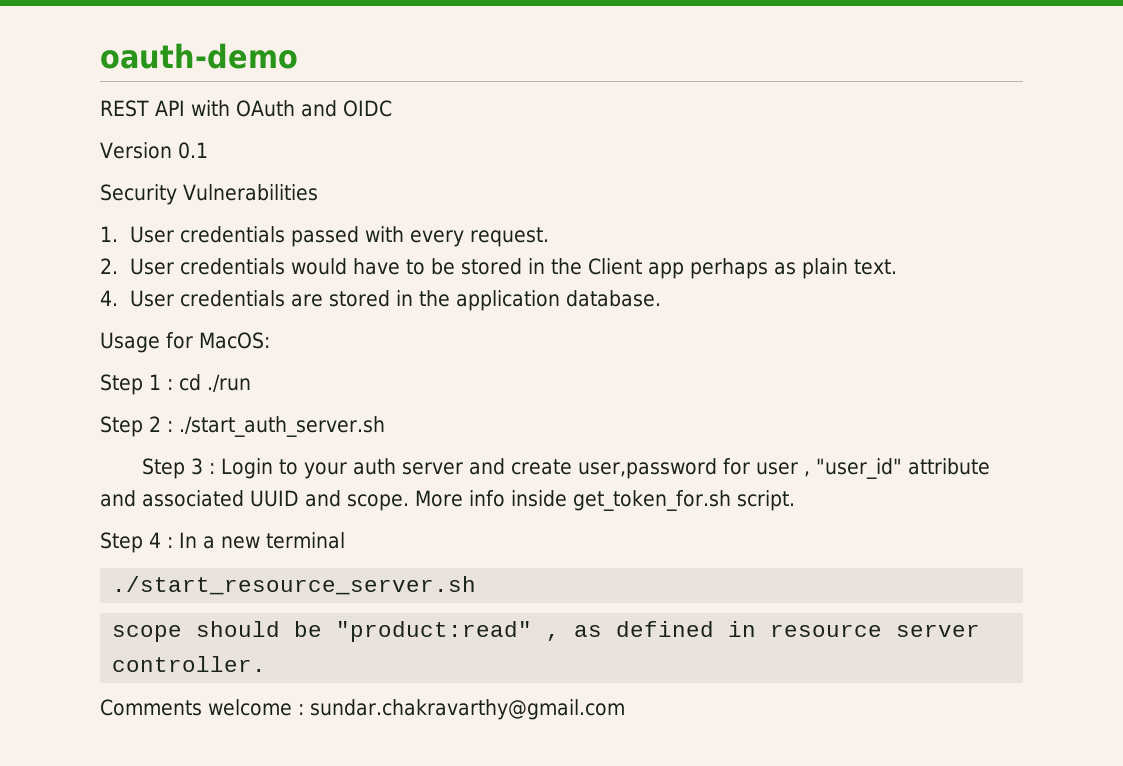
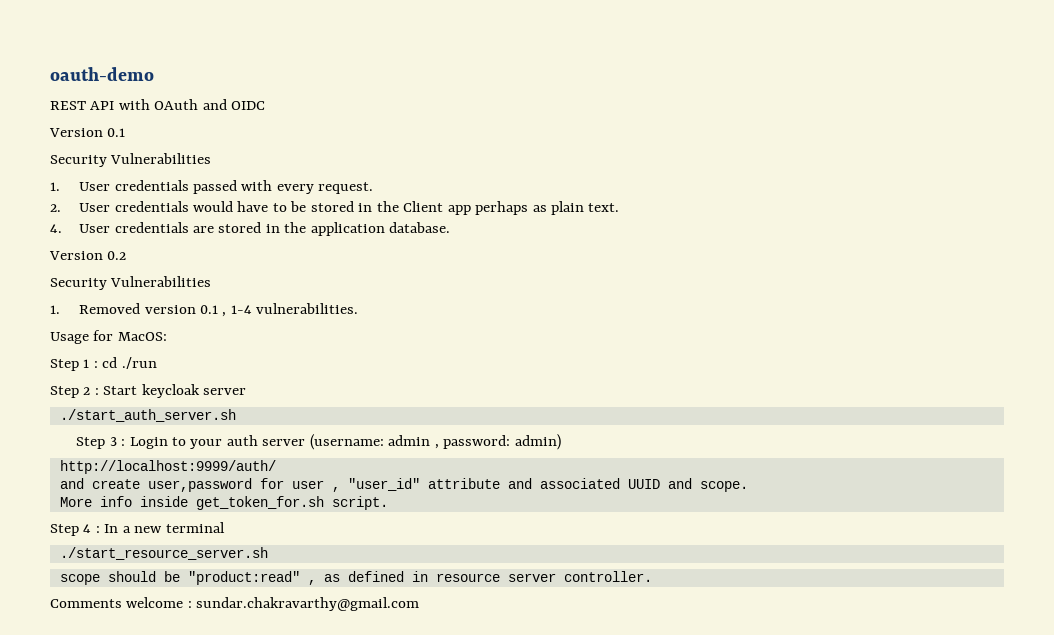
+ Version 0.2
+ Security Vulnerabilities
+ 1. Removed version 0.1 , 1-4 vulnerabilities.
- Step 2 : ./start_auth_server.sh
+ Step 2 : Start keycloak server
+ ./start_auth_server.sh
- Step 3 : Login to your auth server and create user,password for user , "user_id" attribute and associated UUID and scope. More info inside get_token_for.sh script.
+ Step 3 : Login to your auth server (username: admin , password: admin)
+ http://localhost:9999/auth/
+ and create user,password for user , "user_id" attribute and associated UUID and scope.
+ More info inside get_token_for.sh script.

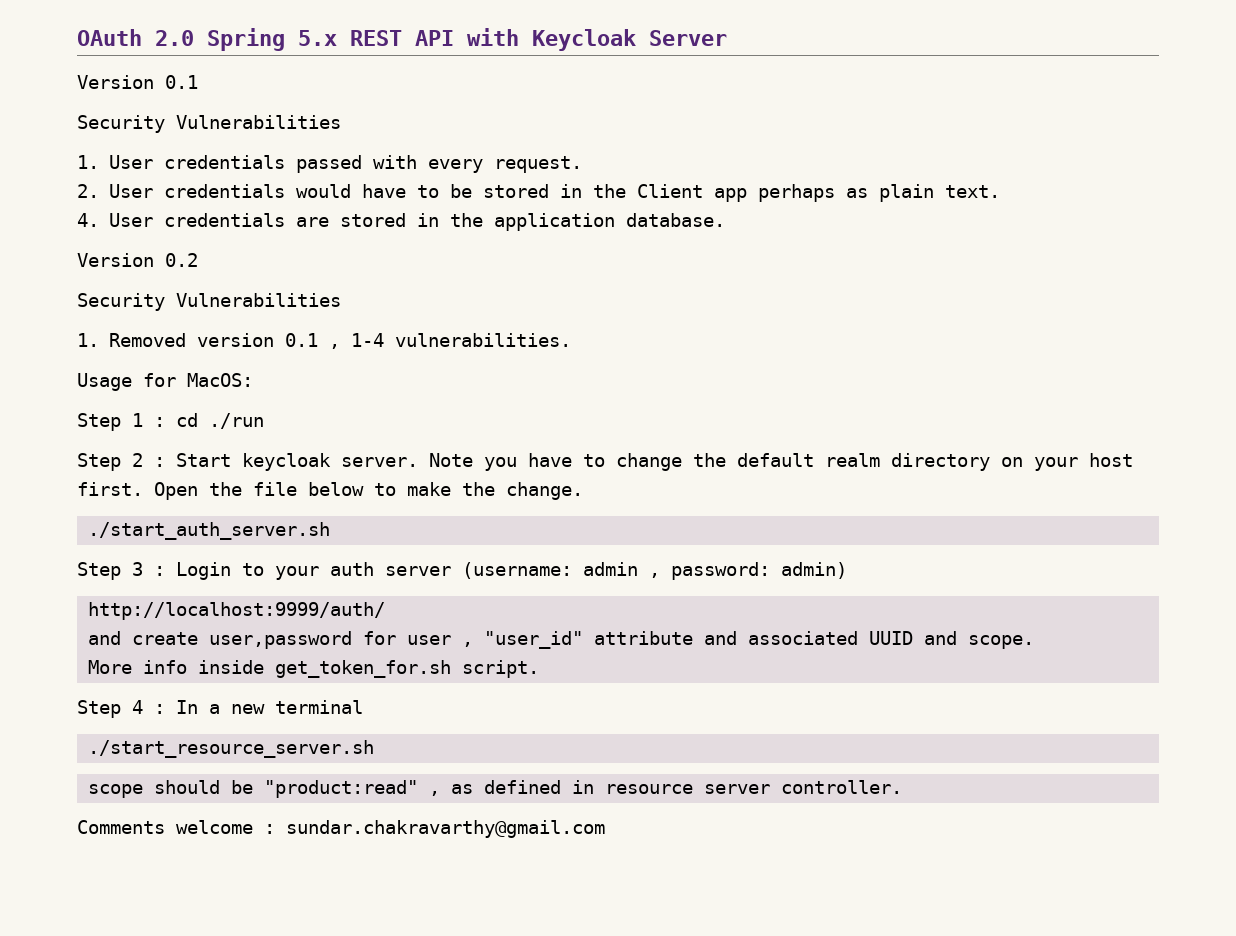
- oauth-demo
- REST API with OAuth and OIDC
+ OAuth 2.0 Spring 5.x REST API with Keycloak Server
- Step 2 : Start keycloak server
+ Step 2 : Start keycloak server. Note you have to change the default realm directory on your host first. Open the file below to make the change.

